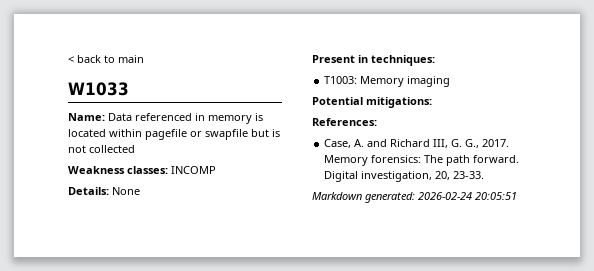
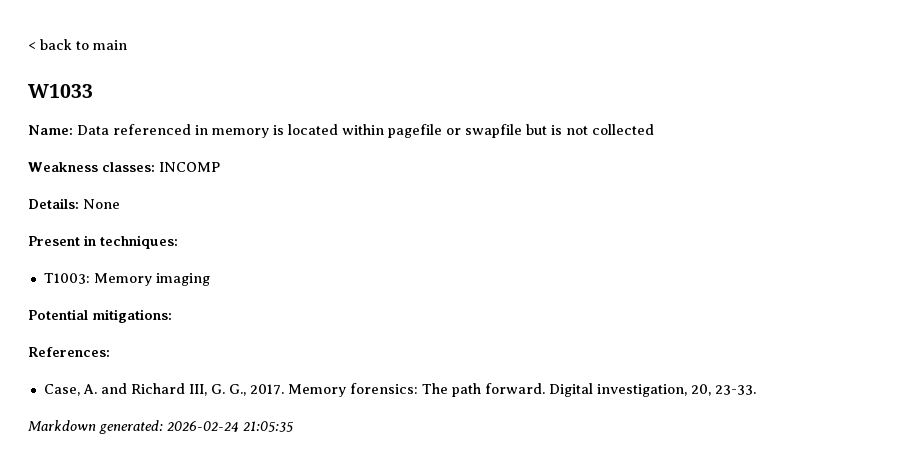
- Markdown generated: 2026-02-24 20:05:51
+ Markdown generated: 2026-02-24 21:05:35

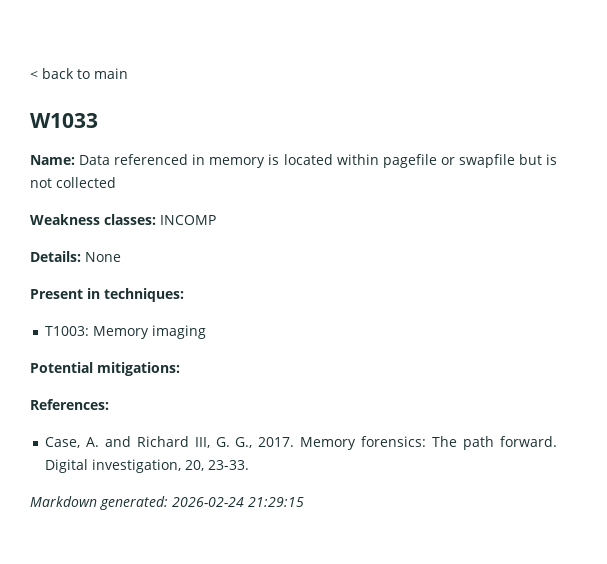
- Markdown generated: 2026-02-24 21:05:35
+ Markdown generated: 2026-02-24 21:29:15

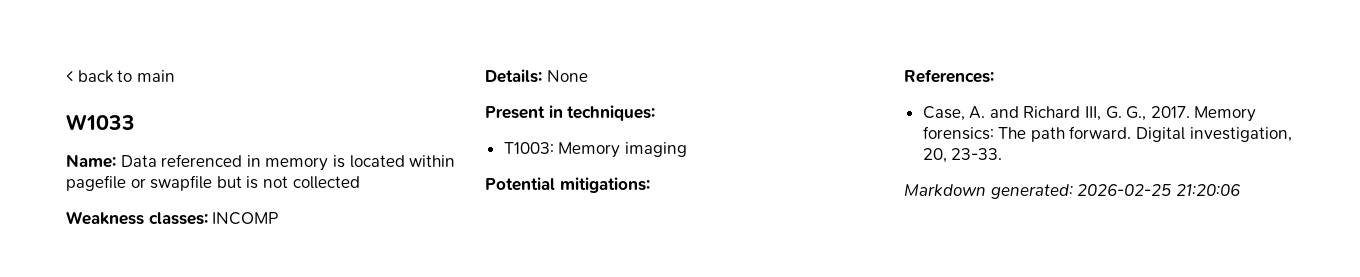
- Markdown generated: 2026-02-24 21:29:15
+ Markdown generated: 2026-02-25 21:20:06

